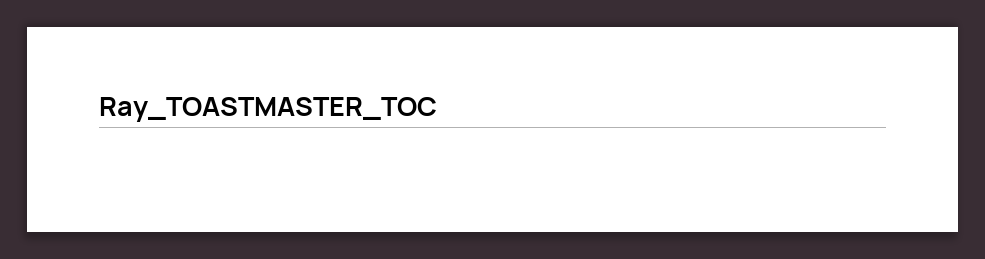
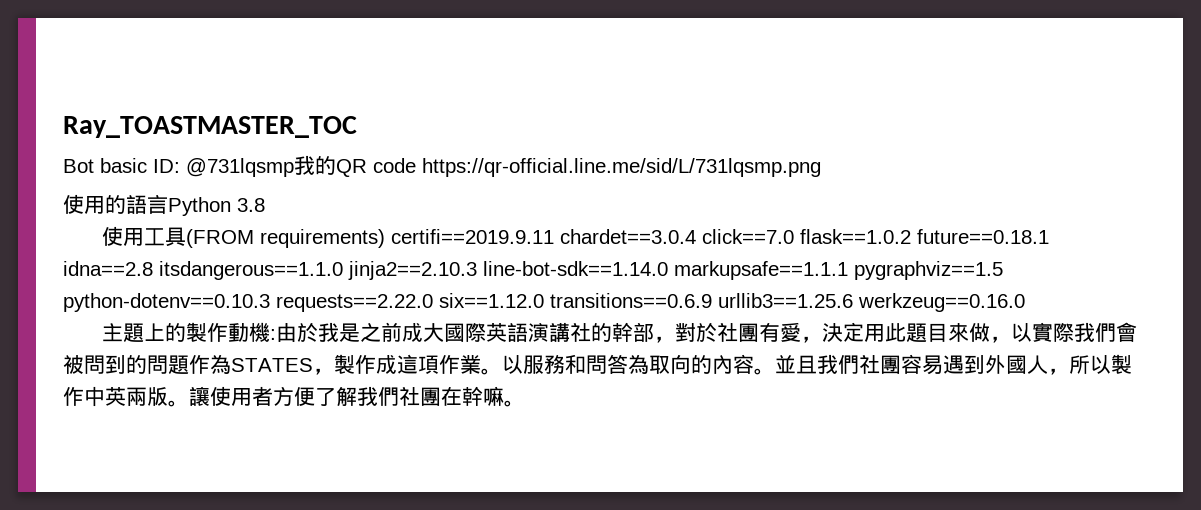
+ Bot basic ID: @731lqsmp我的QR code https://qr-official.line.me/sid/L/731lqsmp.png
+ 使用的語言Python 3.8
+ 使用工具(FROM requirements) certifi==2019.9.11 chardet==3.0.4 click==7.0 flask==1.0.2 future==0.18.1 idna==2.8 itsdangerous==1.1.0 jinja2==2.10.3 line-bot-sdk==1.14.0 markupsafe==1.1.1 pygraphviz==1.5 python-dotenv==0.10.3 requests==2.22.0 six==1.12.0 transitions==0.6.9 urllib3==1.25.6 werkzeug==0.16.0
+ 主題上的製作動機:由於我是之前成大國際英語演講社的幹部，對於社團有愛，決定用此題目來做，以實際我們會被問到的問題作為STATES，製作成這項作業。以服務和問答為取向的內容。並且我們社團容易遇到外國人，所以製作中英兩版。讓使用者方便了解我們社團在幹嘛。

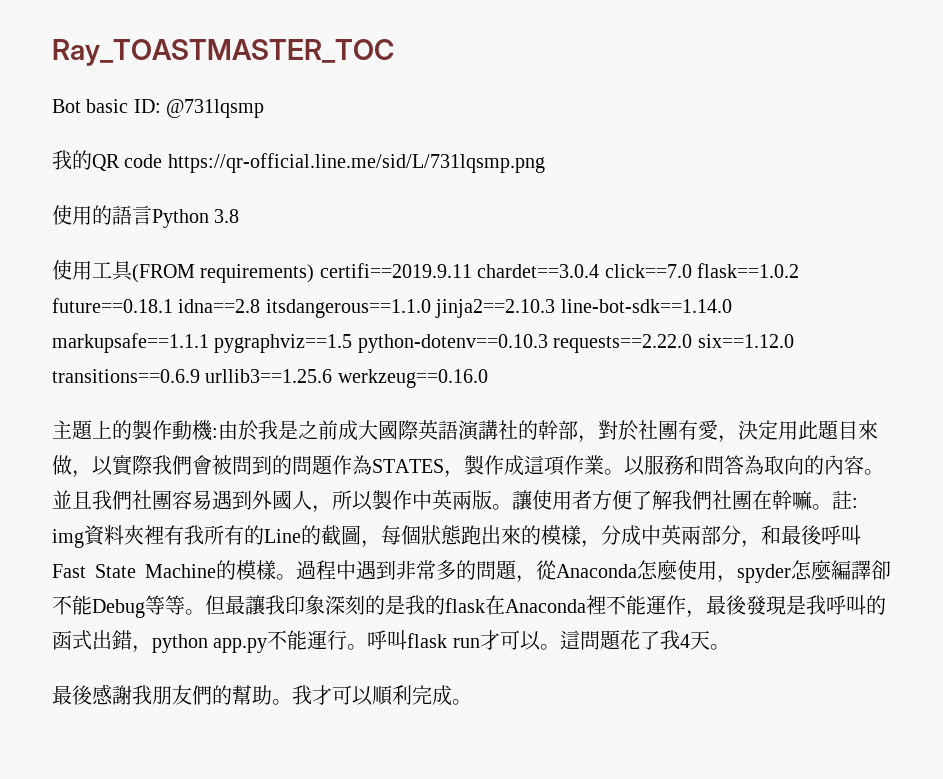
- Bot basic ID: @731lqsmp我的QR code https://qr-official.line.me/sid/L/731lqsmp.png
+ Bot basic ID: @731lqsmp
+ 我的QR code https://qr-official.line.me/sid/L/731lqsmp.png
+ 註: img資料夾裡有我所有的Line的截圖，每個狀態跑出來的模樣，分成中英兩部分，和最後呼叫Fast State Machine的模樣。過程中遇到非常多的問題，從Anaconda怎麼使用，spyder怎麼編譯卻不能Debug等等。但最讓我印象深刻的是我的flask在Anaconda裡不能運作，最後發現是我呼叫的函式出錯，python app.py不能運行。呼叫flask run才可以。這問題花了我4天。
+ 最後感謝我朋友們的幫助。我才可以順利完成。

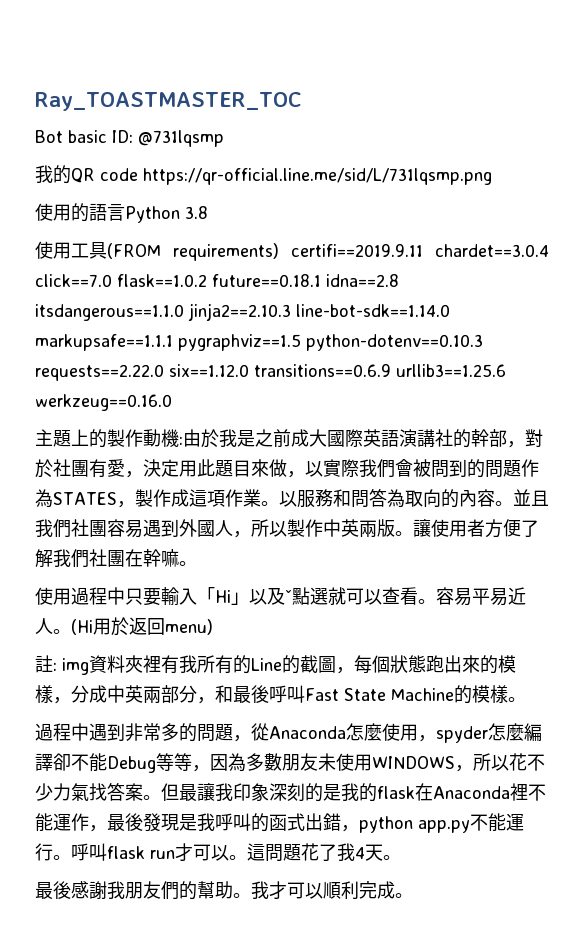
- 讓使用者方便了解我們社團在幹嘛。註: img資料夾裡有我所有的Line的截圖，每個狀態跑出來的模樣，分成中英兩部分，和最後呼叫Fast State Machine的模樣。過程中遇到非常多的問題，從Anaconda怎麼使用，spyder怎麼編譯卻不能Debug等等。
+ 讓使用者方便了解我們社團在幹嘛。
+ 使用過程中只要輸入「Hi」以及ˇ點選就可以查看。容易平易近人。(Hi用於返回menu)
+ 註: img資料夾裡有我所有的Line的截圖，每個狀態跑出來的模樣，分成中英兩部分，和最後呼叫Fast State Machine的模樣。
+ 過程中遇到非常多的問題，從Anaconda怎麼使用，spyder怎麼編譯卻不能Debug等等，因為多數朋友未使用WINDOWS，所以花不少力氣找答案。

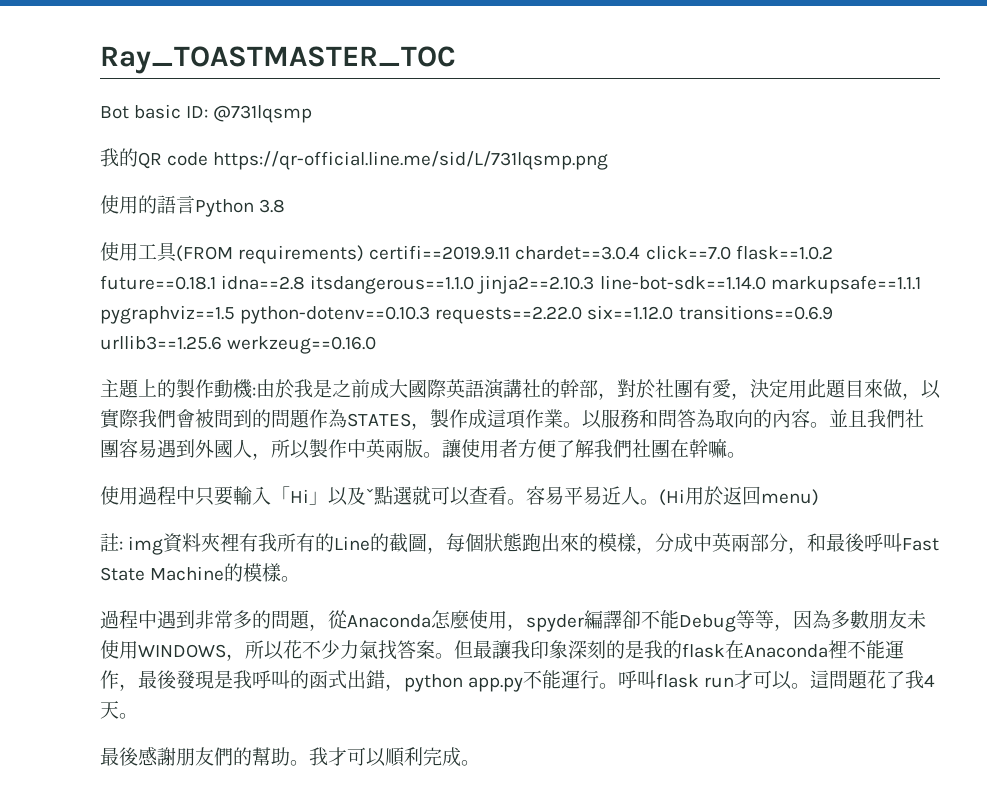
- 過程中遇到非常多的問題，從Anaconda怎麼使用，spyder怎麼編譯卻不能Debug等等，因為多數朋友未使用WINDOWS，所以花不少力氣找答案。
+ 過程中遇到非常多的問題，從Anaconda怎麼使用，spyder編譯卻不能Debug等等，因為多數朋友未使用WINDOWS，所以花不少力氣找答案。
- 最後感謝我朋友們的幫助。
+ 最後感謝朋友們的幫助。

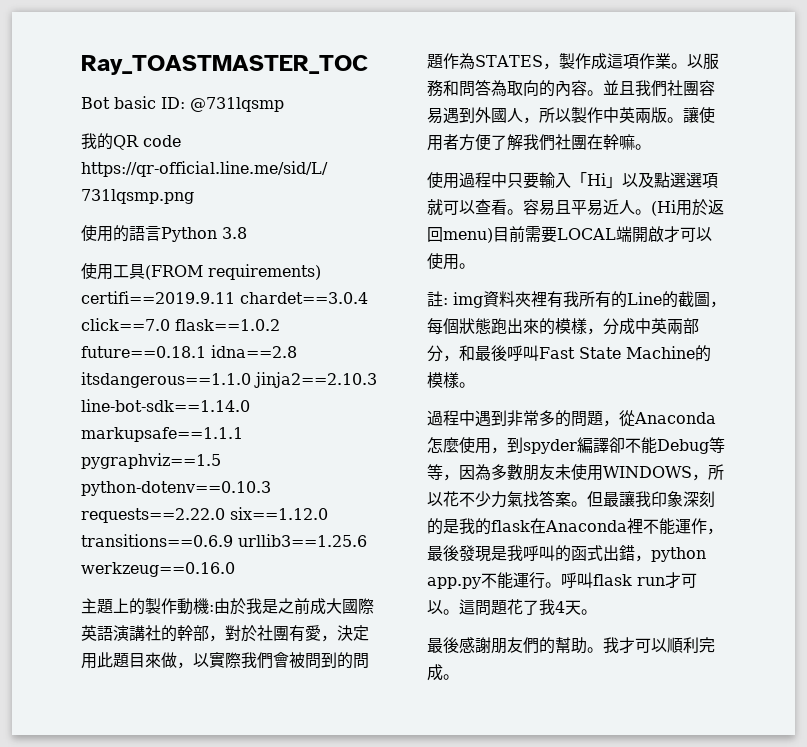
- 使用過程中只要輸入「Hi」以及ˇ點選就可以查看。
+ 使用過程中只要輸入「Hi」以及點選選項就可以查看。
- 容易平易近人。
+ 容易且平易近人。
- (Hi用於返回menu)
+ (Hi用於返回menu)目前需要LOCAL端開啟才可以使用。
- 過程中遇到非常多的問題，從Anaconda怎麼使用，spyder編譯卻不能Debug等等，因為多數朋友未使用WINDOWS，所以花不少力氣找答案。
+ 過程中遇到非常多的問題，從Anaconda怎麼使用，到spyder編譯卻不能Debug等等，因為多數朋友未使用WINDOWS，所以花不少力氣找答案。

